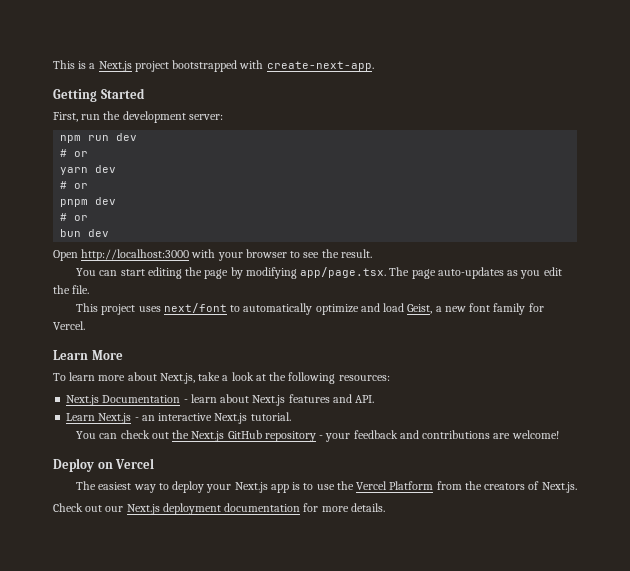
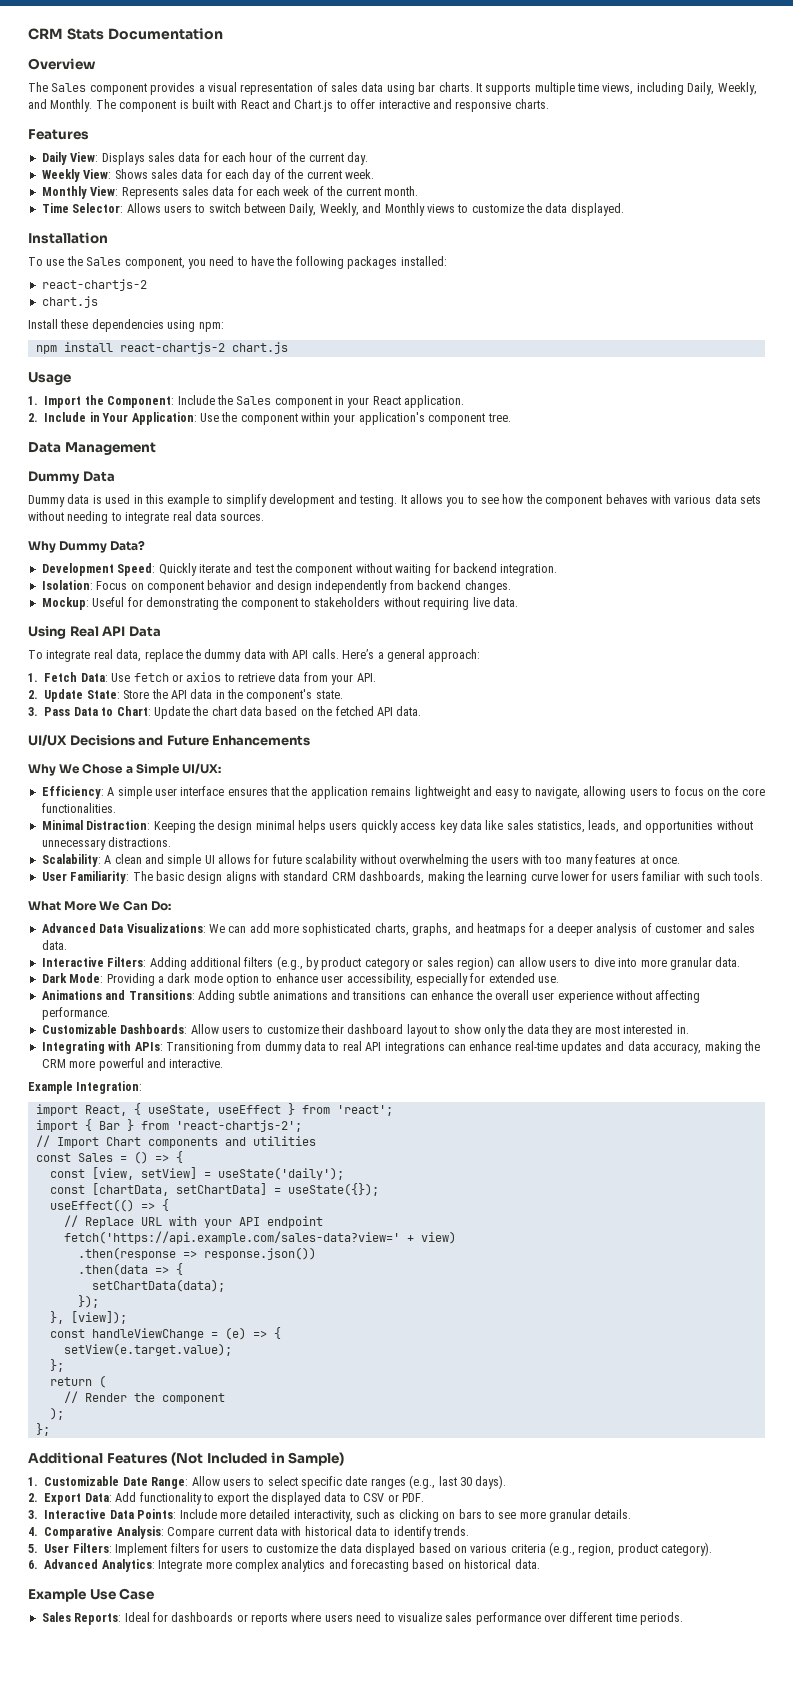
- This is a Next.js project bootstrapped with create-next-app.
- Getting Started
- First, run the development server:
- npm run dev
- # or
- yarn dev
- # or
- pnpm dev
- # or
- bun dev
- Open http://localhost:3000 with your browser to see the result.
- You can start editing the page by modifying app/page.tsx. The page auto-updates as you edit the file.
- This project uses next/font to automatically optimize and load Geist, a new font family for Vercel.
- Learn More
- To learn more about Next.js, take a look at the following resources:
- Next.js Documentation - learn about Next.js features and API.
- Learn Next.js - an interactive Next.js tutorial.
- You can check out the Next.js GitHub repository - your feedback and contributions are welcome!
- Deploy on Vercel
- The easiest way to deploy your Next.js app is to use the Vercel Platform from the creators of Next.js.
- Check out our Next.js deployment documentation for more details.
+ CRM Stats Documentation
+ Overview
+ The Sales component provides a visual representation of sales data using bar charts. It supports multiple time views, including Daily, Weekly, and Monthly. The component is built with React and Chart.js to offer interactive and responsive charts.
+ Features
+ Daily View: Displays sales data for each hour of the current day.
+ Weekly View: Shows sales data for each day of the current week.
+ Monthly View: Represents sales data for each week of the current month.
+ Time Selector: Allows users to switch between Daily, Weekly, and Monthly views to customize the data displayed.
+ Installation
+ To use the Sales component, you need to have the following packages installed:
+ react-chartjs-2
+ chart.js
+ Install these dependencies using npm:
+ npm install react-chartjs-2 chart.js
+ Usage
+ 1. Import the Component: Include the Sales component in your React application.
+ 2. Include in Your Application: Use the component within your application's component tree.
+ Data Management
+ Dummy Data
+ Dummy data is used in this example to simplify development and testing. It allows you to see how the component behaves with various data sets without needing to integrate real data sources.
+ Why Dummy Data?
+ Development Speed: Quickly iterate and test the component without waiting for backend integration.
+ Isolation: Focus on component behavior and design independently from backend changes.
+ Mockup: Useful for demonstrating the component to stakeholders without requiring live data.
+ Using Real API Data
+ To integrate real data, replace the dummy data with API calls. Here’s a general approach:
+ 1. Fetch Data: Use fetch or axios to retrieve data from your API.
+ 2. Update State: Store the API data in the component's state.
+ 3. Pass Data to Chart: Update the chart data based on the fetched API data.
+ UI/UX Decisions and Future Enhancements
+ Why We Chose a Simple UI/UX:
+ Efficiency: A simple user interface ensures that the application remains lightweight and easy to navigate, allowing users to focus on the core functionalities.
+ Minimal Distraction: Keeping the design minimal helps users quickly access key data like sales statistics, leads, and opportunities without unnecessary distractions.
+ Scalability: A clean and simple UI allows for future scalability without overwhelming the users with too many features at once.
+ User Familiarity: The basic design aligns with standard CRM dashboards, making the learning curve lower for users familiar with such tools.
+ What More We Can Do:
+ Advanced Data Visualizations: We can add more sophisticated charts, graphs, and heatmaps for a deeper analysis of customer and sales data.
+ Interactive Filters: Adding additional filters (e.g., by product category or sales region) can allow users to dive into more granular data.
+ Dark Mode: Providing a dark mode option to enhance user accessibility, especially for extended use.
+ Animations and Transitions: Adding subtle animations and transitions can enhance the overall user experience without affecting performance.
+ Customizable Dashboards: Allow users to customize their dashboard layout to show only the data they are most interested in.
+ Integrating with APIs: Transitioning from dummy data to real API integrations can enhance real-time updates and data accuracy, making the CRM more powerful and interactive.
+ Example Integration:
+ import React, { useState, useEffect } from 'react';
+ import { Bar } from 'react-chartjs-2';
+ // Import Chart components and utilities
+ const Sales = () => {
+ const [view, setView] = useState('daily');
+ const [chartData, setChartData] = useState({});
+ useEffect(() => {
+ // Replace URL with your API endpoint
+ fetch('https://api.example.com/sales-data?view=' + view)
+ .then(response => response.json())
+ .then(data => {
+ setChartData(data);
+ });
+ }, [view]);
+ const handleViewChange = (e) => {
+ setView(e.target.value);
+ };
+ return (
+ // Render the component
+ );
+ };
+ Additional Features (Not Included in Sample)
+ 1. Customizable Date Range: Allow users to select specific date ranges (e.g., last 30 days).
+ 2. Export Data: Add functionality to export the displayed data to CSV or PDF.
+ 3. Interactive Data Points: Include more detailed interactivity, such as clicking on bars to see more granular details.
+ 4. Comparative Analysis: Compare current data with historical data to identify trends.
+ 5. User Filters: Implement filters for users to customize the data displayed based on various criteria (e.g., region, product category).
+ 6. Advanced Analytics: Integrate more complex analytics and forecasting based on historical data.
+ Example Use Case
+ Sales Reports: Ideal for dashboards or reports where users need to visualize sales performance over different time periods.

